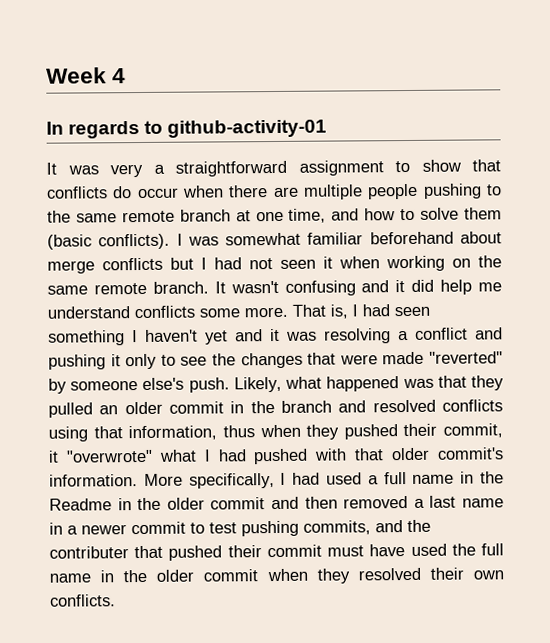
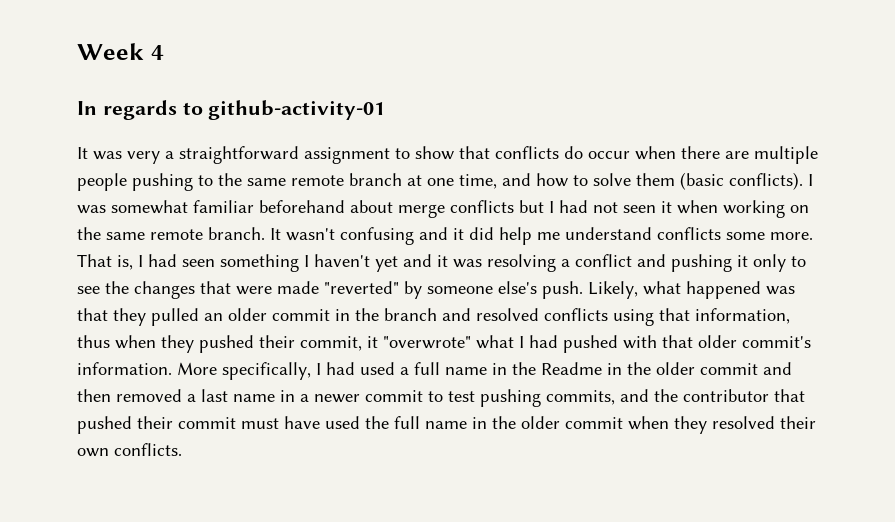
- More specifically, I had used a full name in the Readme in the older commit and then removed a last name in a newer commit to test pushing commits, and the contributer that pushed their commit must have used the full name in the older commit when they resolved their own conflicts.
+ More specifically, I had used a full name in the Readme in the older commit and then removed a last name in a newer commit to test pushing commits, and the contributor that pushed their commit must have used the full name in the older commit when they resolved their own conflicts.

